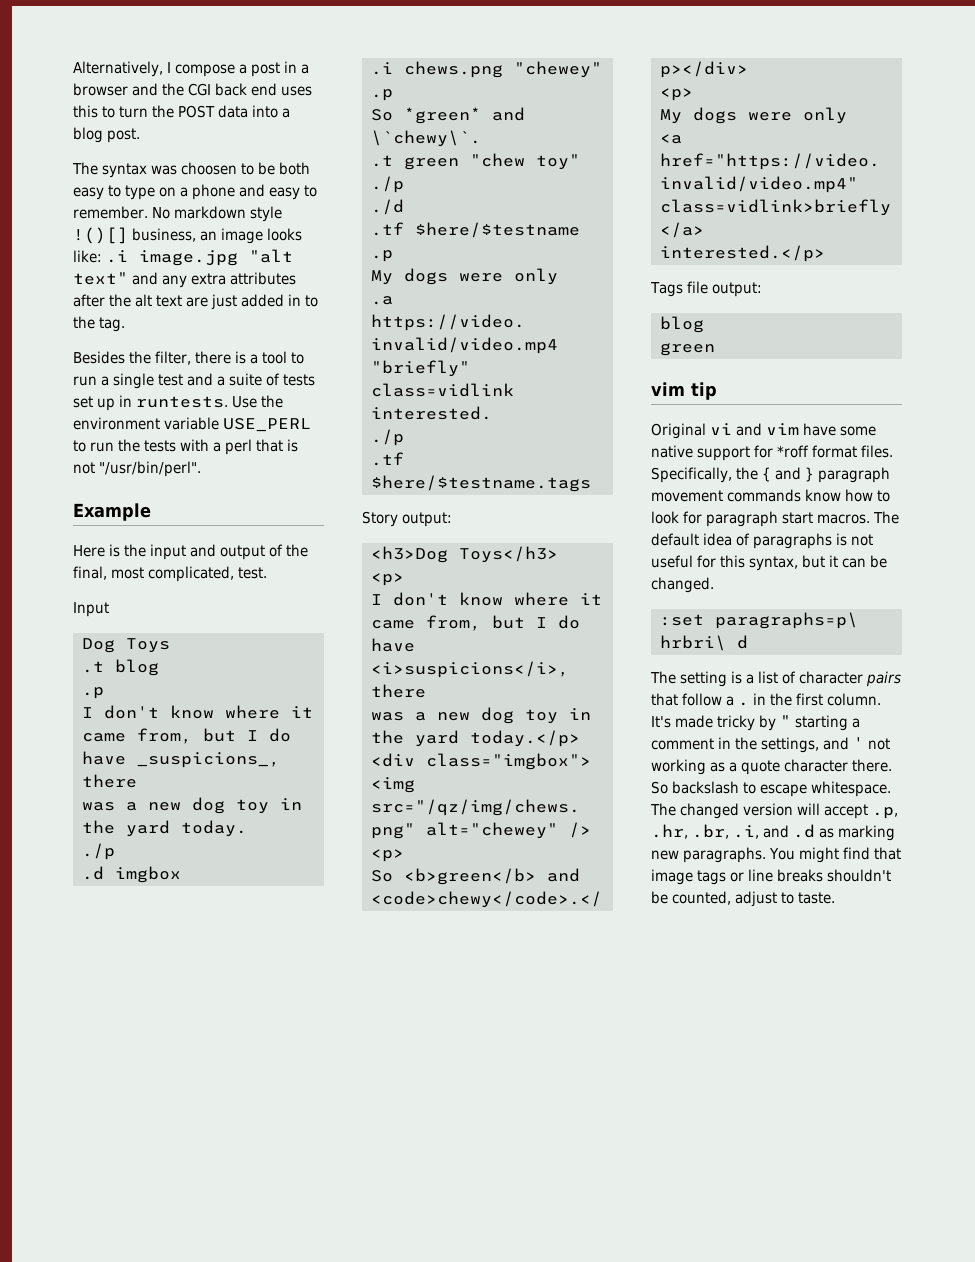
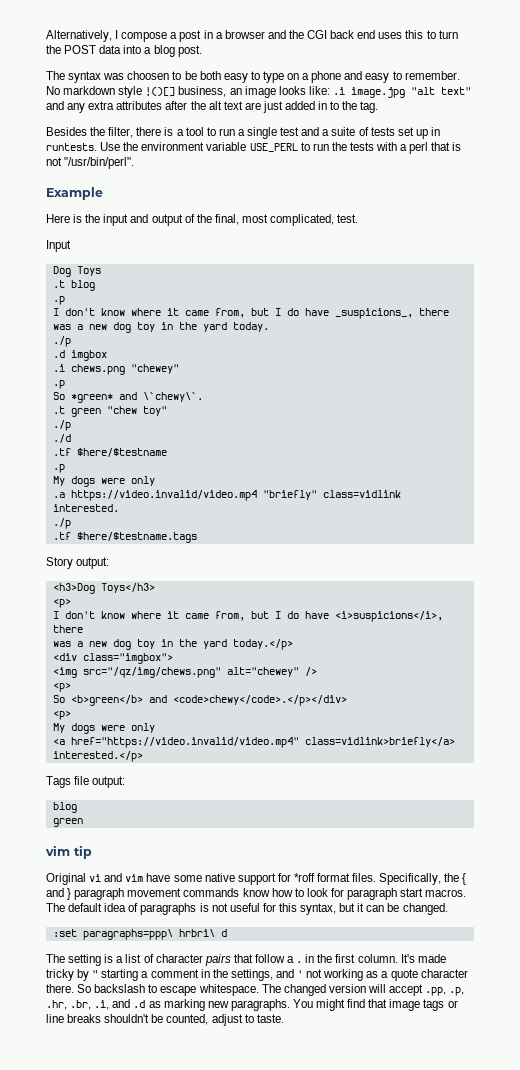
- :set paragraphs=p\ hrbri\ d
+ :set paragraphs=ppp\ hrbri\ d
- The changed version will accept .p, .hr, .br, .i, and .d as marking new paragraphs.
+ The changed version will accept .pp, .p, .hr, .br, .i, and .d as marking new paragraphs.

